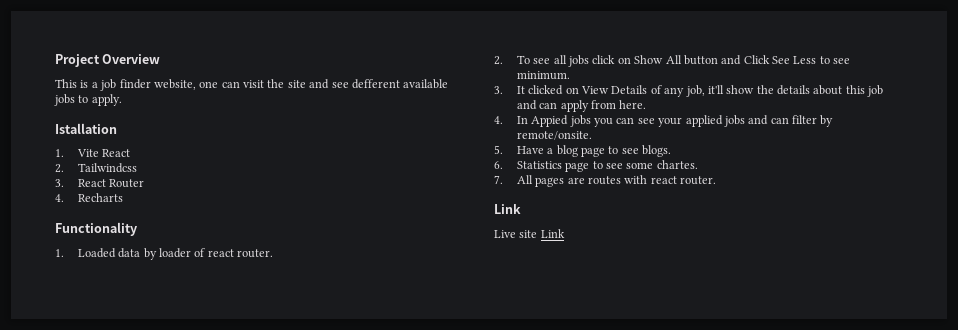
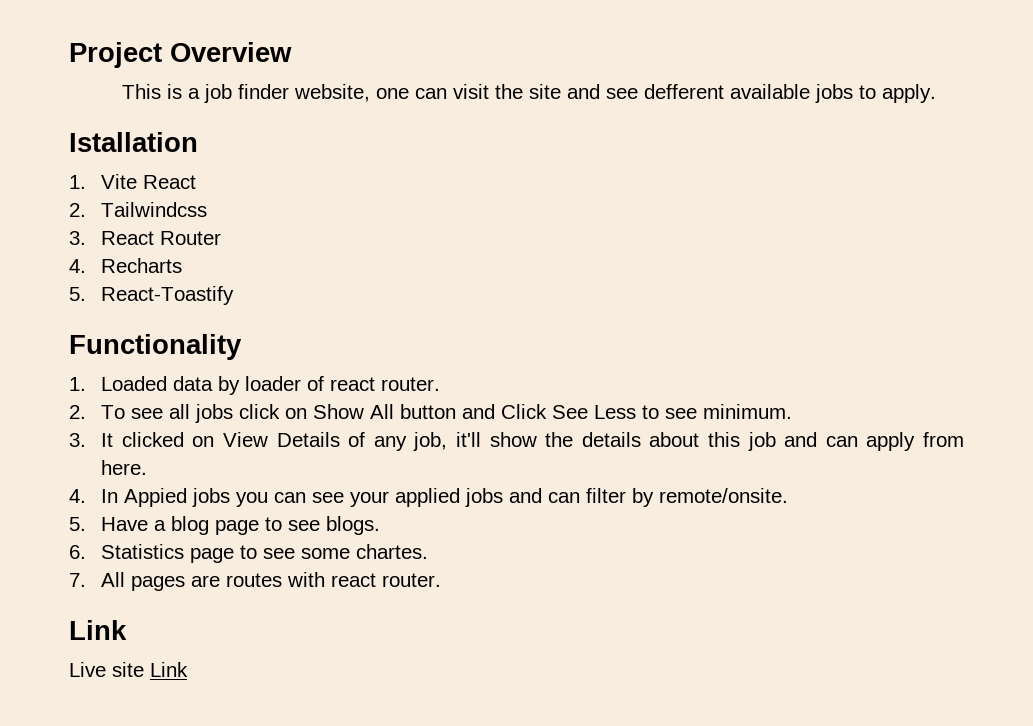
+ 5. React-Toastify

